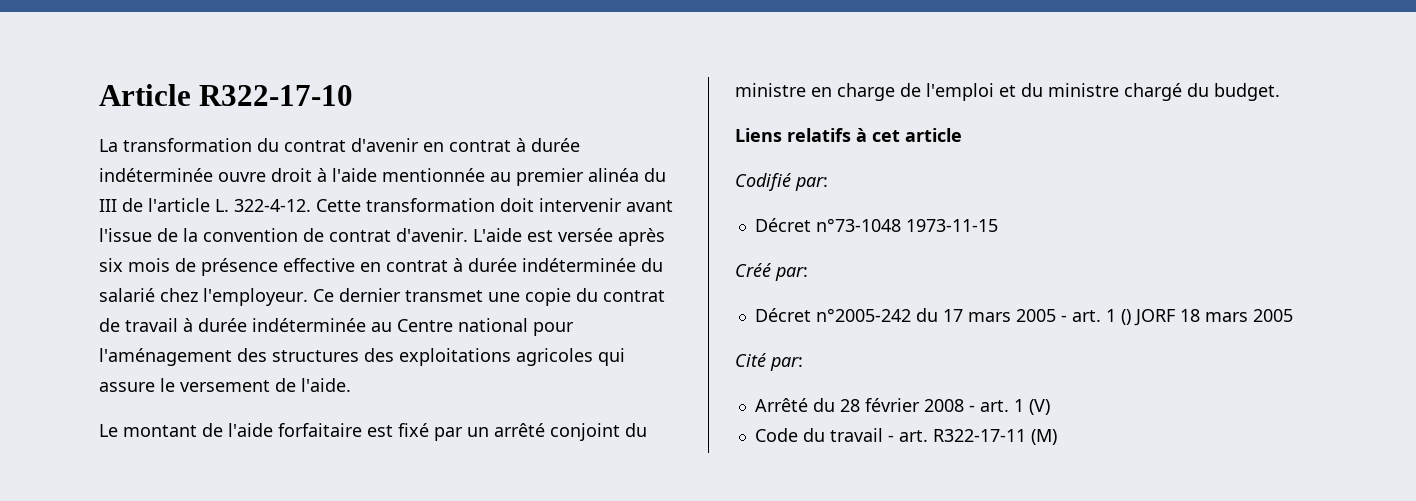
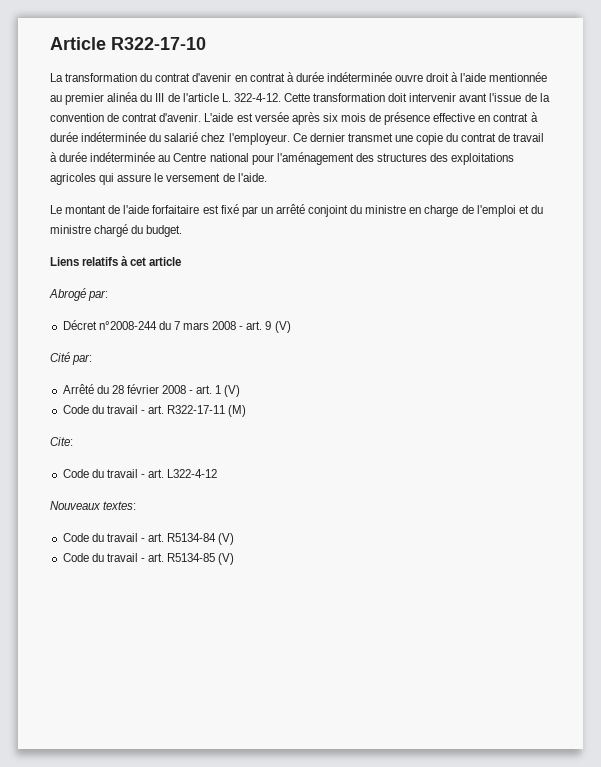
- Codifié par:
- Décret n°73-1048 1973-11-15
- Créé par:
- Décret n°2005-242 du 17 mars 2005 - art. 1 () JORF 18 mars 2005
+ Abrogé par:
+ Décret n°2008-244 du 7 mars 2008 - art. 9 (V)
+ Cite:
+ Code du travail - art. L322-4-12
+ Nouveaux textes:
+ Code du travail - art. R5134-84 (V)
+ Code du travail - art. R5134-85 (V)

